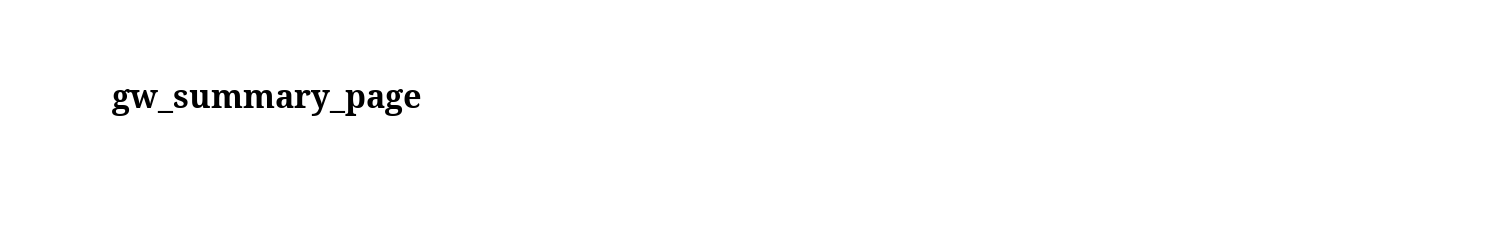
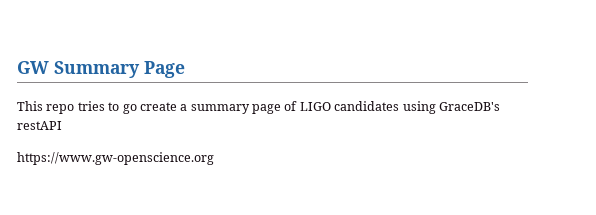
- gw_summary_page
+ GW Summary Page
+ This repo tries to go create a summary page of LIGO candidates using GraceDB's restAPI
+ https://www.gw-openscience.org

